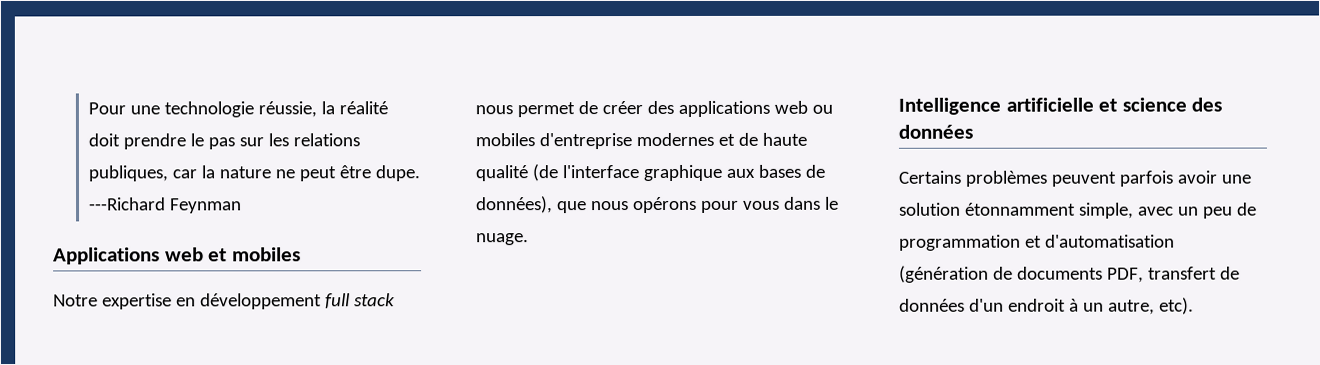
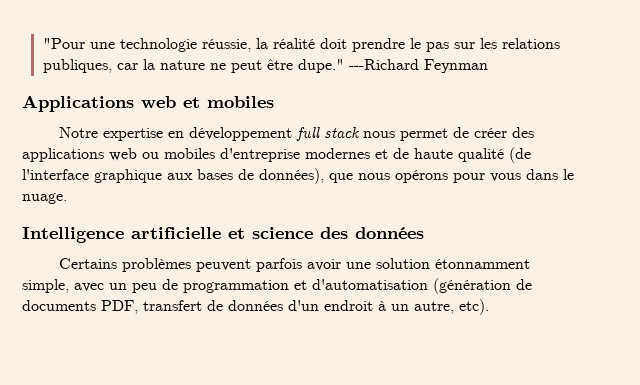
- Pour une technologie réussie, la réalité doit prendre le pas sur les relations publiques, car la nature ne peut être dupe.
+ "Pour une technologie réussie, la réalité doit prendre le pas sur les relations publiques, car la nature ne peut être dupe."

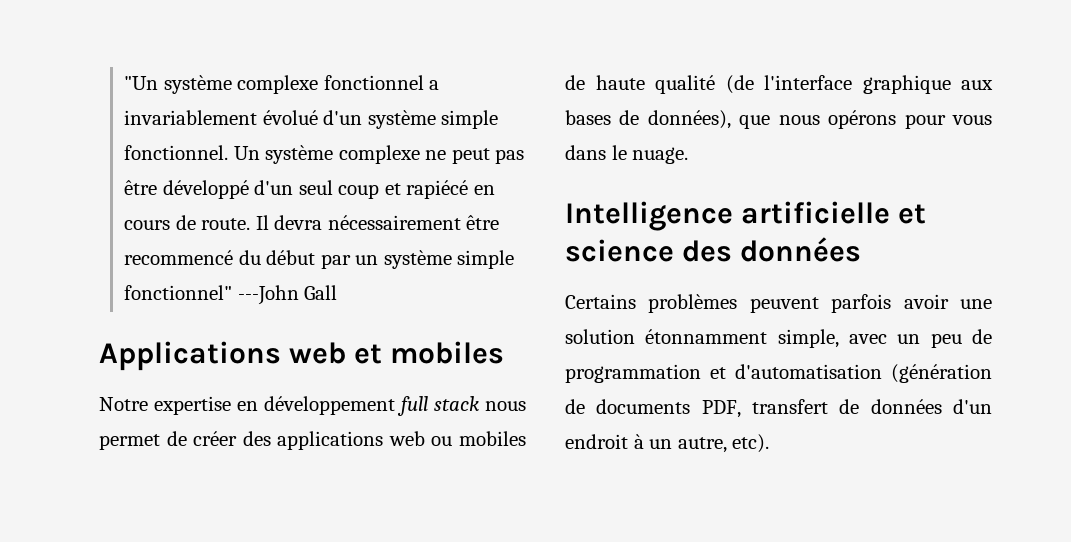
- "Pour une technologie réussie, la réalité doit prendre le pas sur les relations publiques, car la nature ne peut être dupe." ---Richard Feynman
+ "Un système complexe fonctionnel a invariablement évolué d'un système simple fonctionnel. Un système complexe ne peut pas être développé d'un seul coup et rapiécé en cours de route. Il devra nécessairement être recommencé du début par un système simple fonctionnel" ---John Gall
- Notre expertise en développement full stack nous permet de créer des applications web ou mobiles d'entreprise modernes et de haute qualité (de l'interface graphique aux bases de données), que nous opérons pour vous dans le nuage.
+ Notre expertise en développement full stack nous permet de créer des applications web ou mobiles de haute qualité (de l'interface graphique aux bases de données), que nous opérons pour vous dans le nuage.

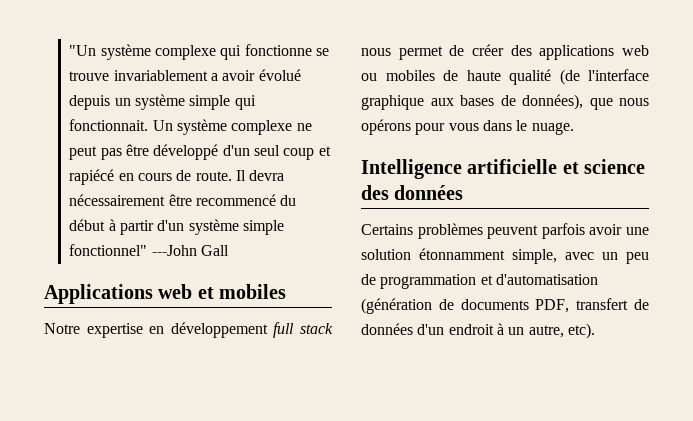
- "Un système complexe fonctionnel a invariablement évolué d'un système simple fonctionnel.
+ "Un système complexe qui fonctionne se trouve invariablement a avoir évolué depuis un système simple qui fonctionnait.
- Il devra nécessairement être recommencé du début par un système simple fonctionnel" ---John Gall
+ Il devra nécessairement être recommencé du début à partir d'un système simple fonctionnel" ---John Gall

